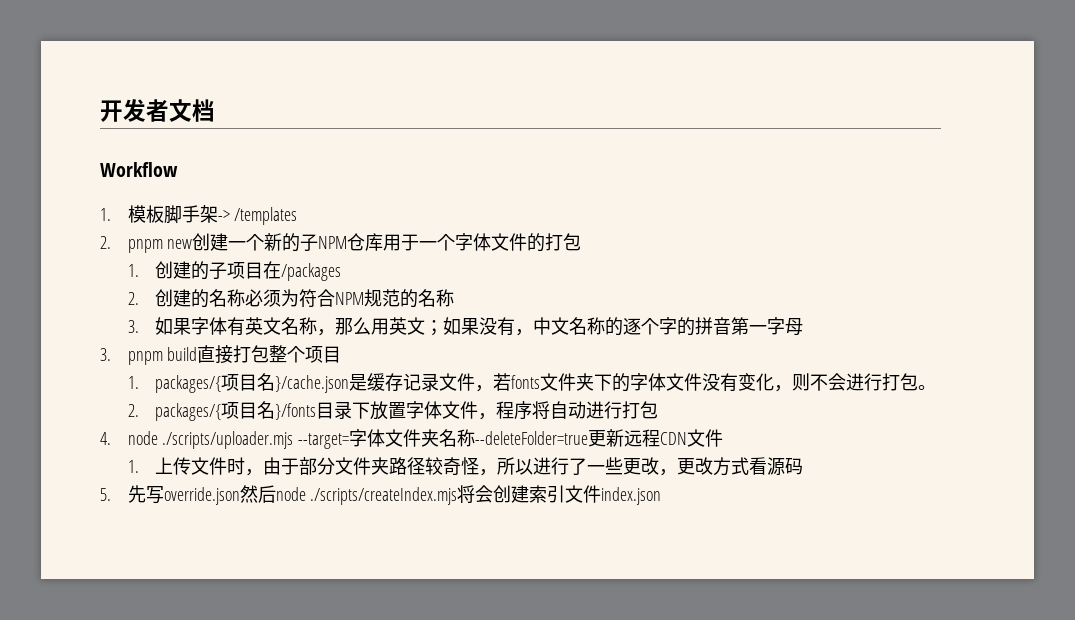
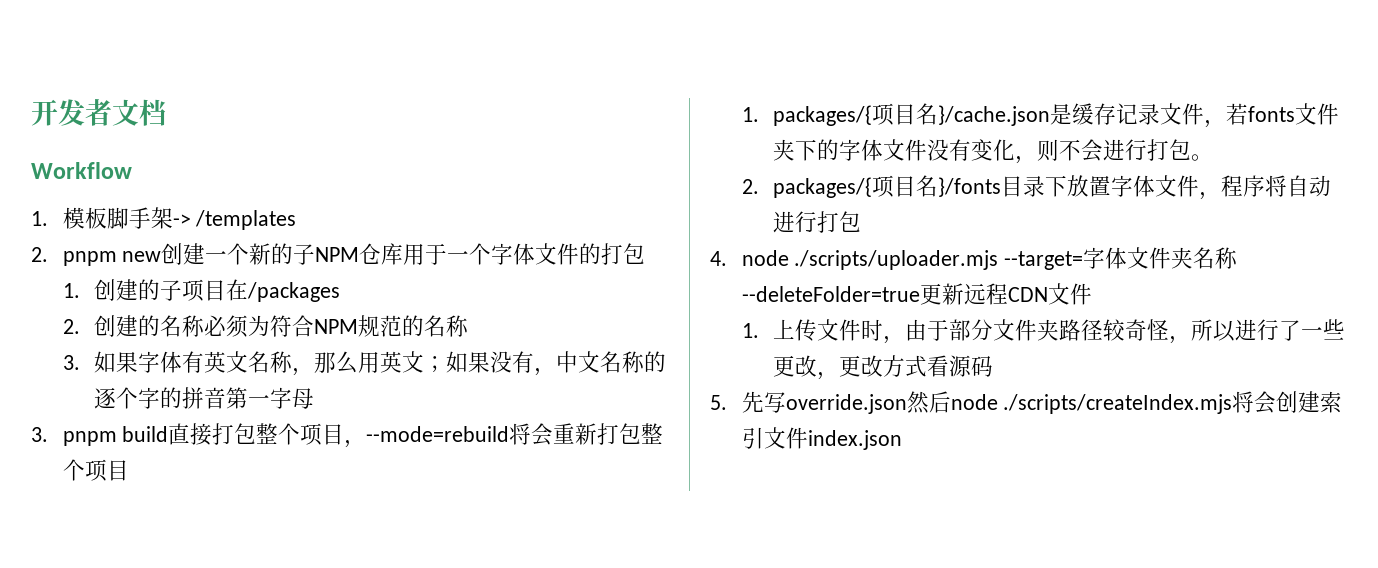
- 3. pnpm build直接打包整个项目
+ 3. pnpm build直接打包整个项目，--mode=rebuild将会重新打包整个项目

